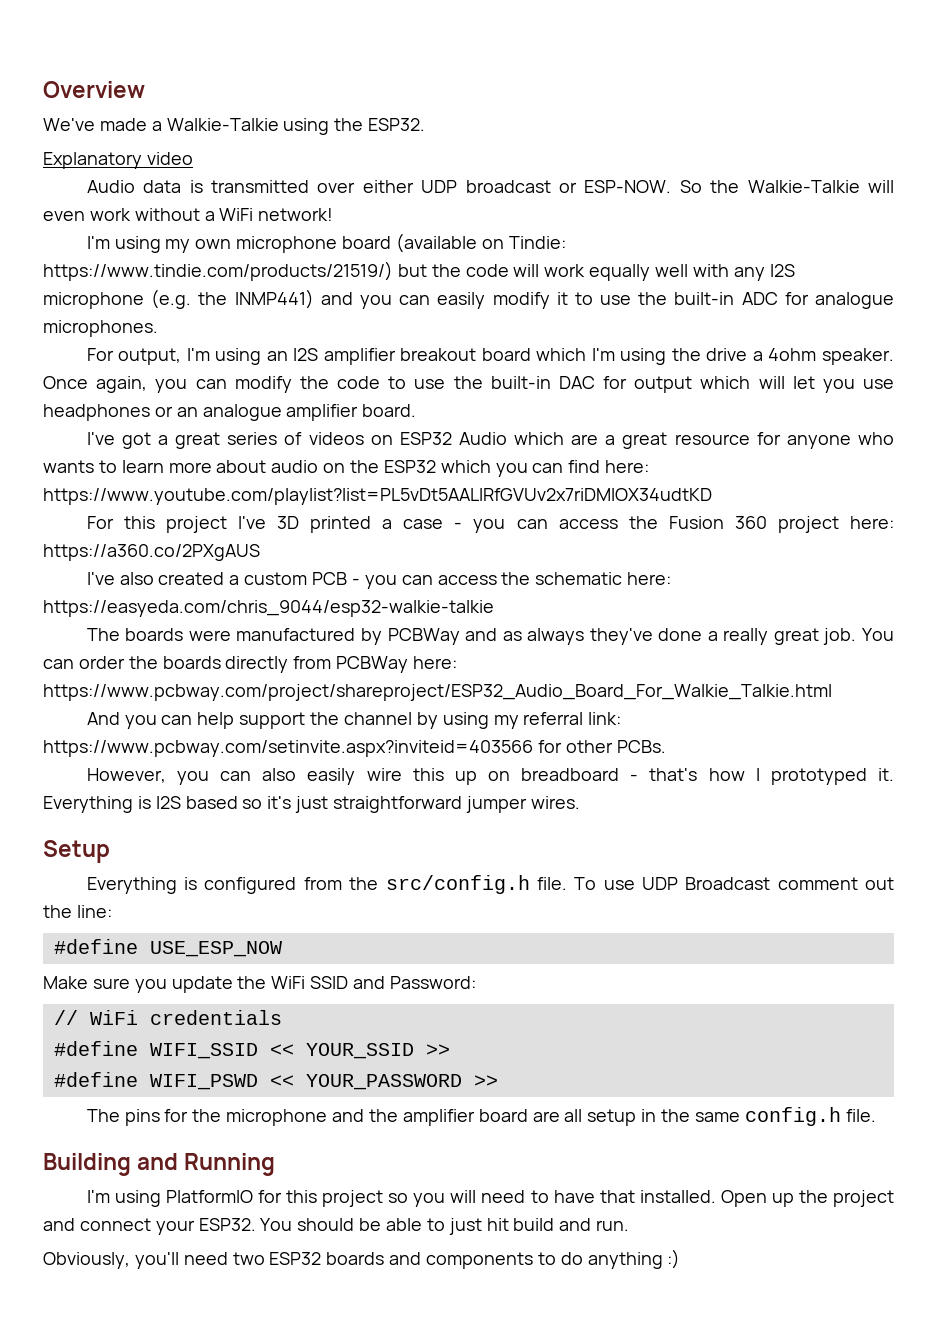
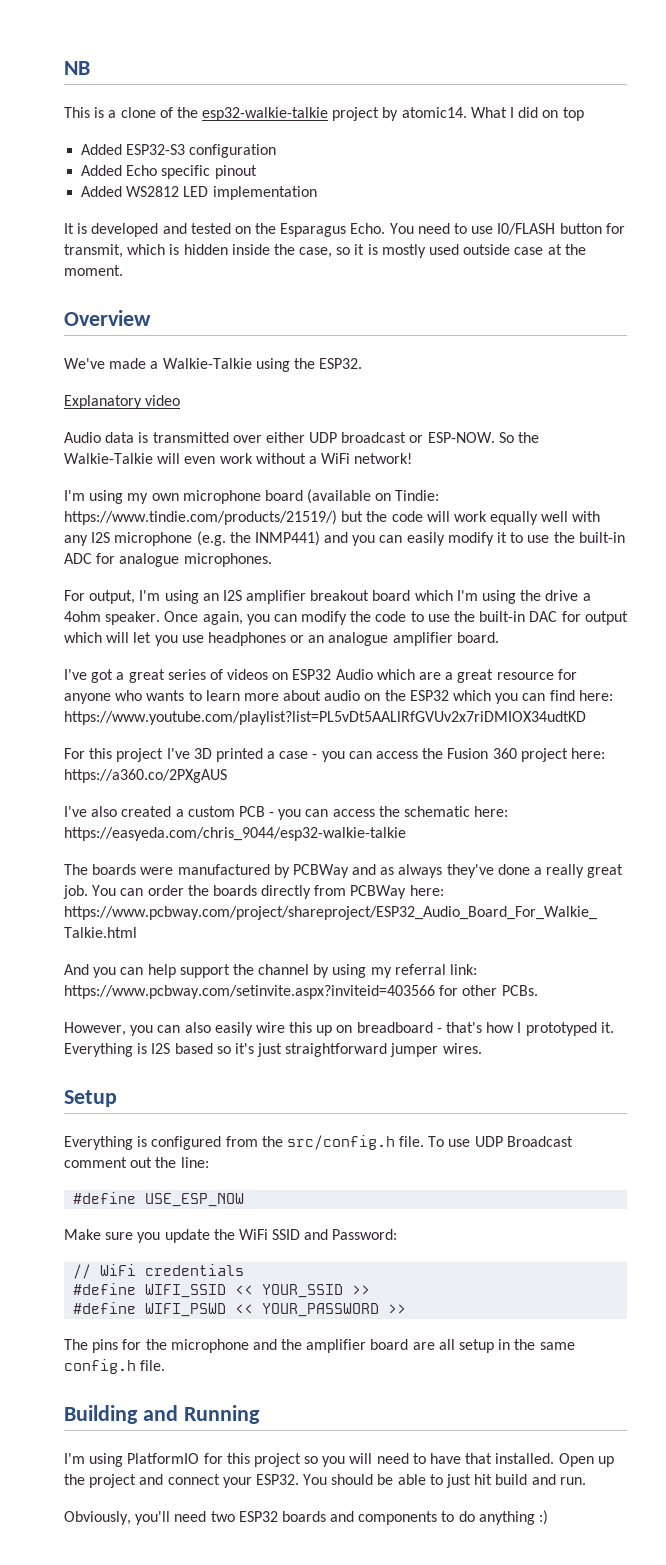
+ NB
+ This is a clone of the esp32-walkie-talkie project by atomic14. What I did on top
+ Added ESP32-S3 configuration
+ Added Echo specific pinout
+ Added WS2812 LED implementation
+ It is developed and tested on the Esparagus Echo. You need to use I0/FLASH button for transmit, which is hidden inside the case, so it is mostly used outside case at the moment.

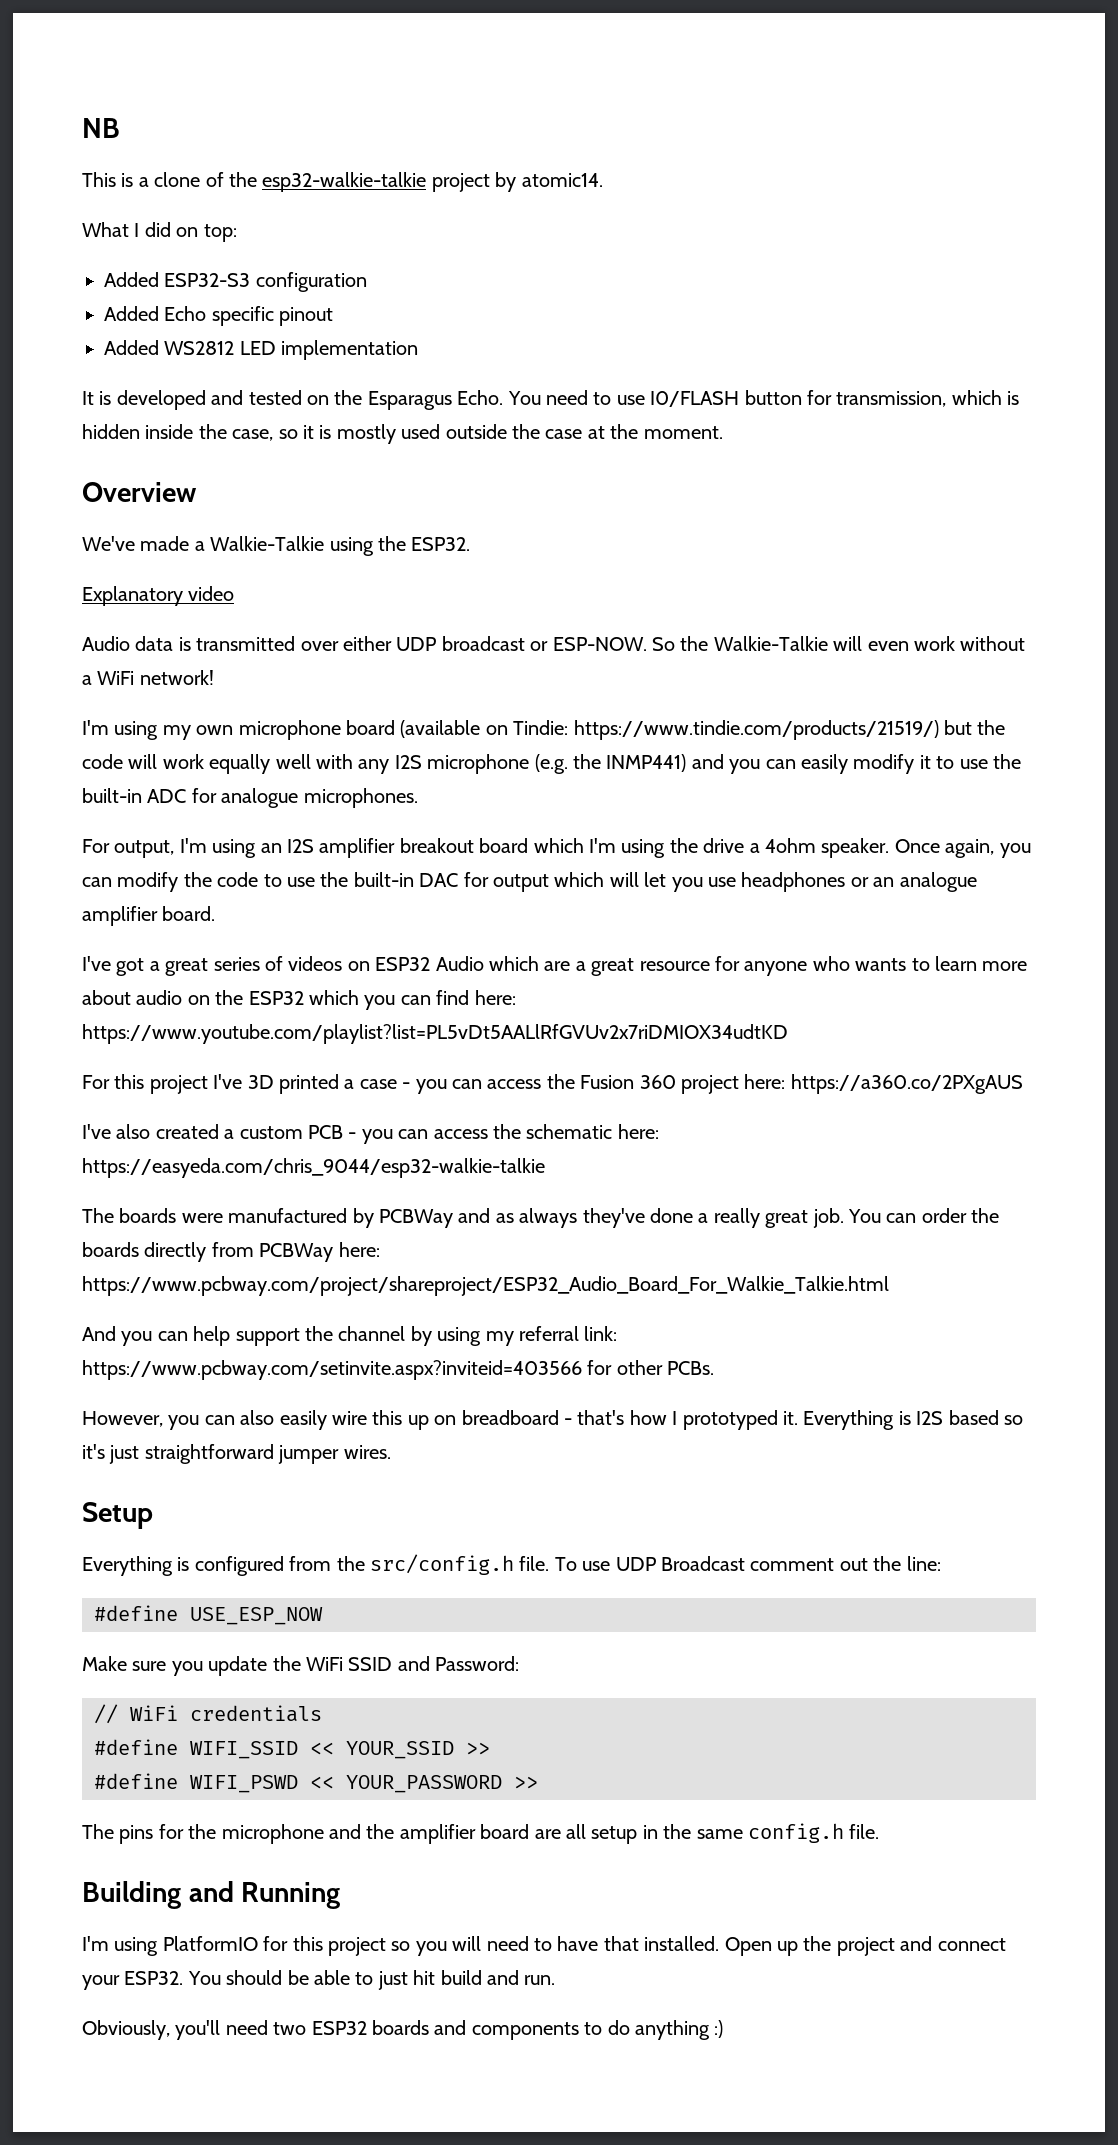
- This is a clone of the esp32-walkie-talkie project by atomic14. What I did on top
+ This is a clone of the esp32-walkie-talkie project by atomic14.
+ What I did on top:
- You need to use I0/FLASH button for transmit, which is hidden inside the case, so it is mostly used outside case at the moment.
+ You need to use I0/FLASH button for transmission, which is hidden inside the case, so it is mostly used outside the case at the moment.

